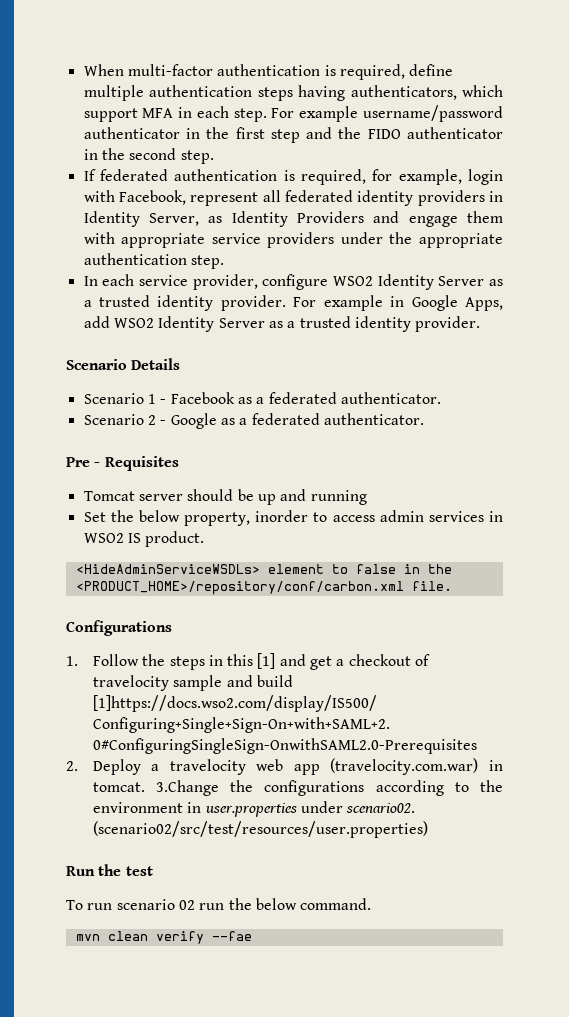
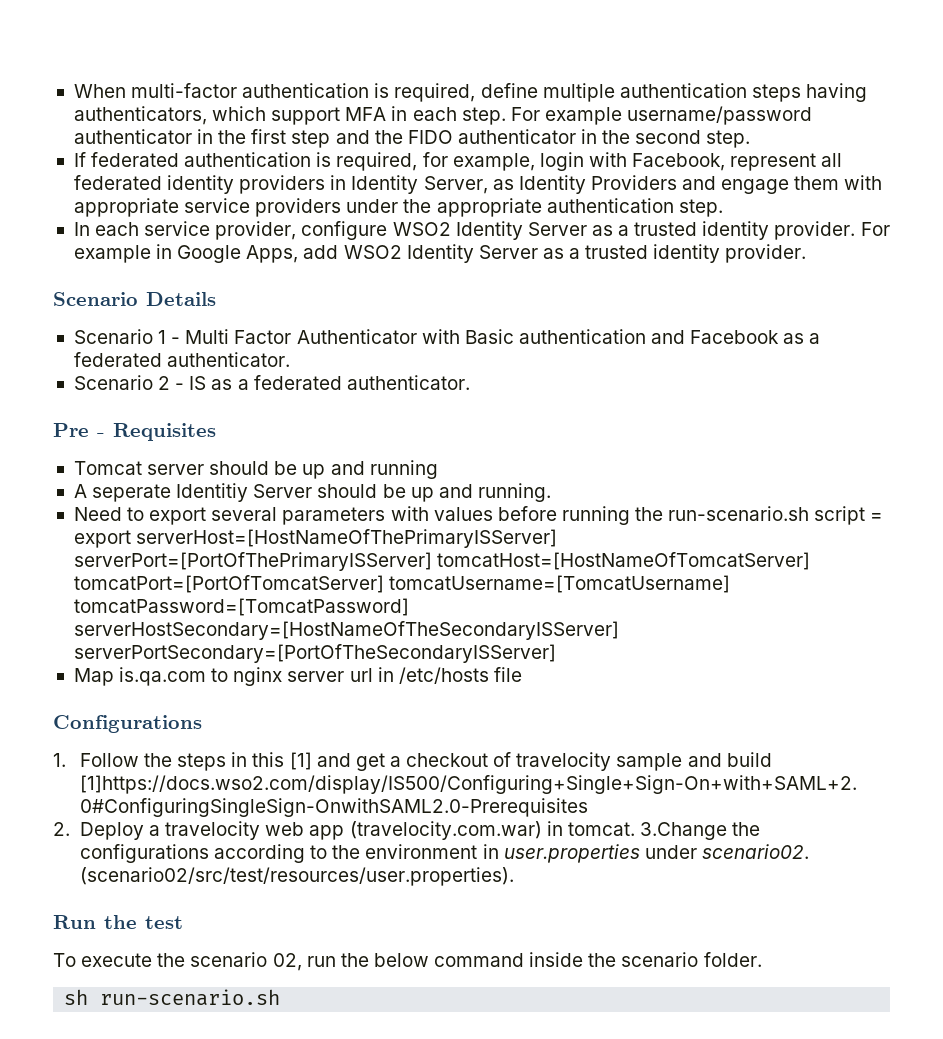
- Scenario 1 - Facebook as a federated authenticator.
+ Scenario 1 - Multi Factor Authenticator with Basic authentication and Facebook as a federated authenticator.
- Scenario 2 - Google as a federated authenticator.
+ Scenario 2 - IS as a federated authenticator.
- Set the below property, inorder to access admin services in WSO2 IS product.
- <HideAdminServiceWSDLs> element to false in the <PRODUCT_HOME>/repository/conf/carbon.xml file.
+ A seperate Identitiy Server should be up and running.
+ Need to export several parameters with values before running the run-scenario.sh script = export serverHost=[HostNameOfThePrimaryISServer] serverPort=[PortOfThePrimaryISServer] tomcatHost=[HostNameOfTomcatServer] tomcatPort=[PortOfTomcatServer] tomcatUsername=[TomcatUsername] tomcatPassword=[TomcatPassword] serverHostSecondary=[HostNameOfTheSecondaryISServer] serverPortSecondary=[PortOfTheSecondaryISServer]
+ Map is.qa.com to nginx server url in /etc/hosts file
- (scenario02/src/test/resources/user.properties)
+ (scenario02/src/test/resources/user.properties).
- To run scenario 02 run the below command.
- mvn clean verify --fae
+ To execute the scenario 02, run the below command inside the scenario folder.
+ sh run-scenario.sh

